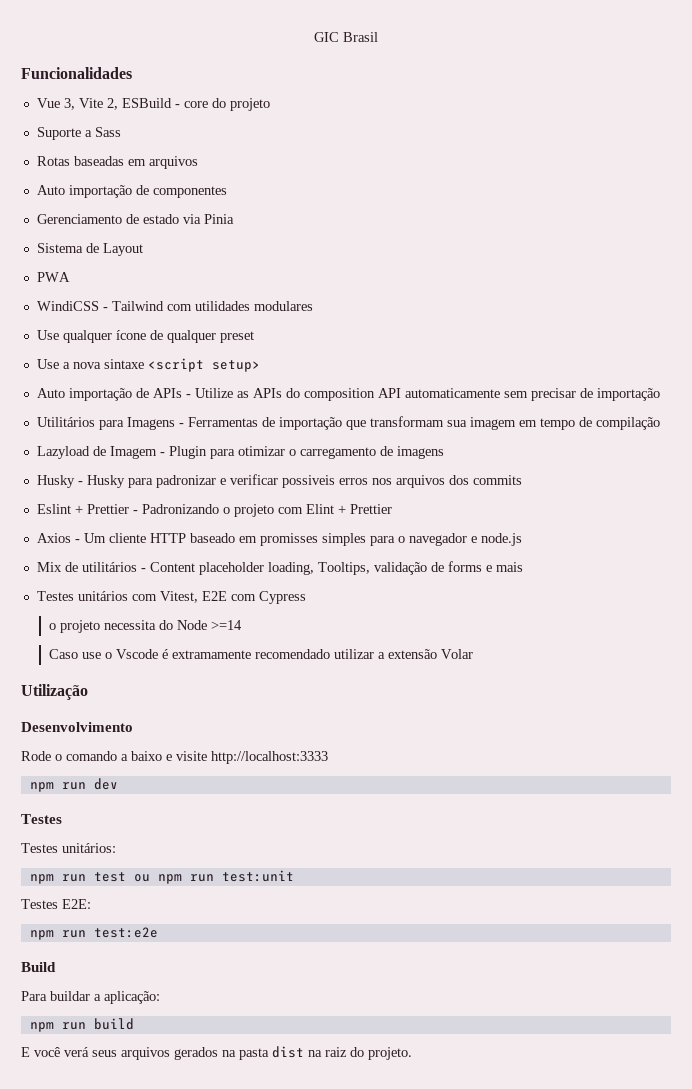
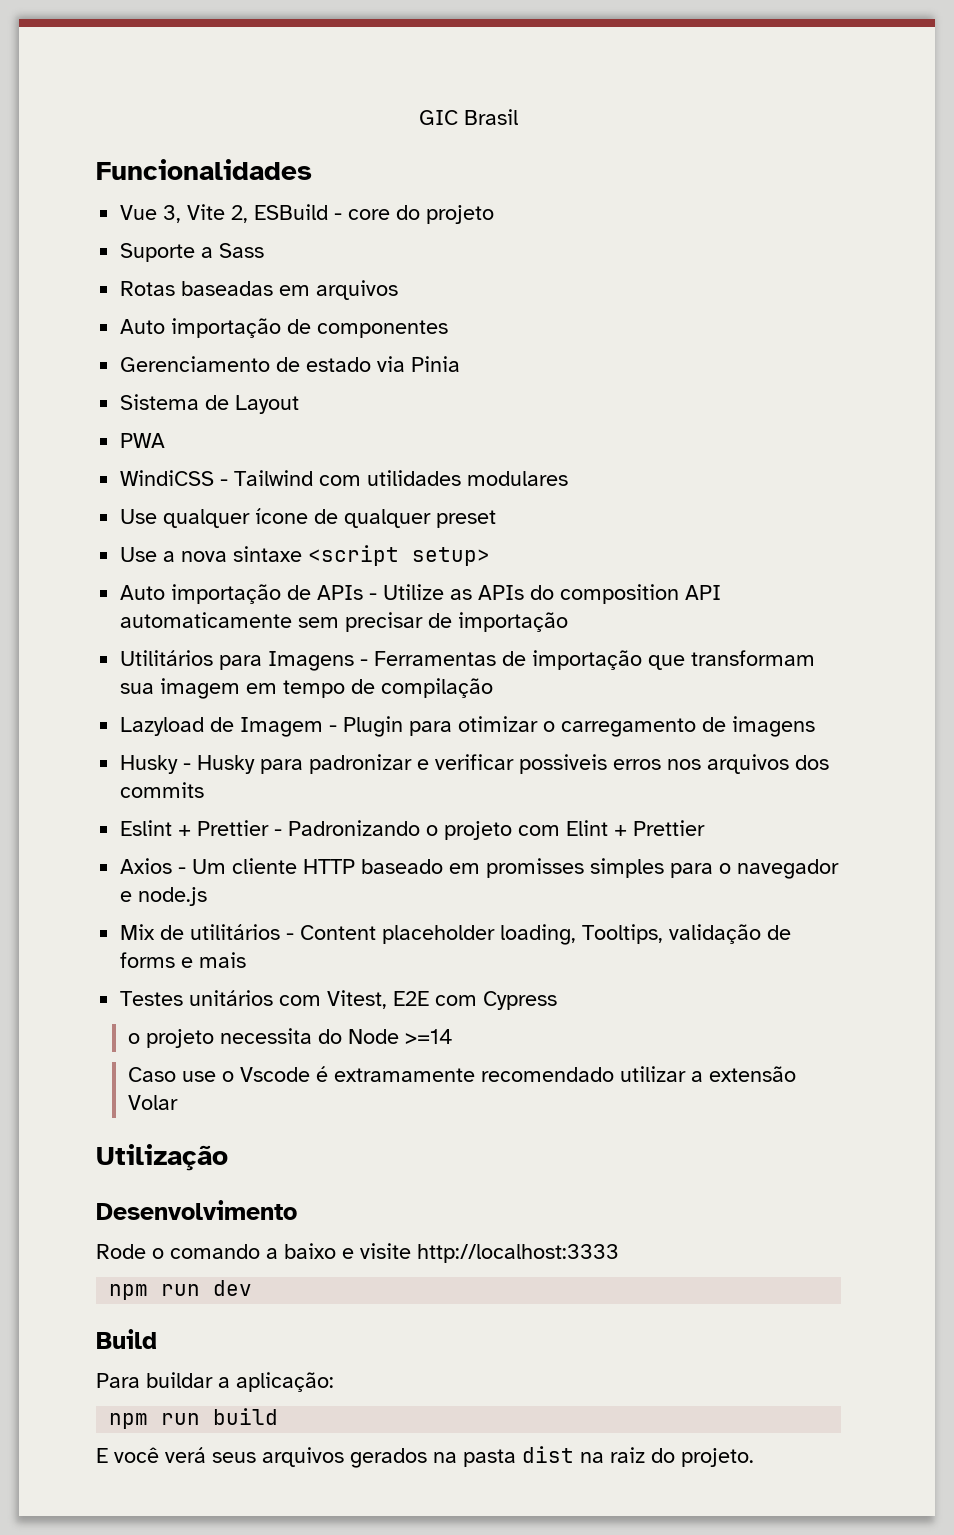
  npm run dev
- Testes
- Testes unitários:
- npm run test ou npm run test:unit
- Testes E2E:
- npm run test:e2e

